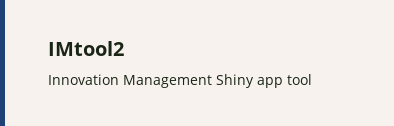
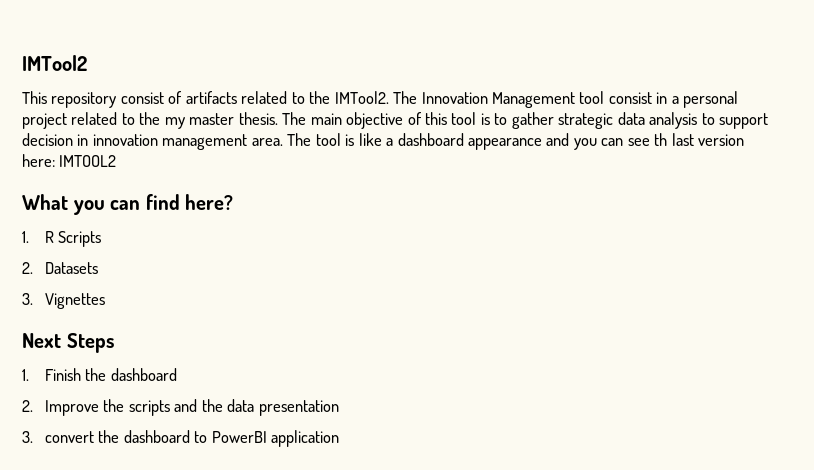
- IMtool2
- Innovation Management Shiny app tool
+ IMTool2
+ This repository consist of artifacts related to the IMTool2. The Innovation Management tool consist in a personal project related to the my master thesis. The main objective of this tool is to gather strategic data analysis to support decision in innovation management area. The tool is like a dashboard appearance and you can see th last version here: IMTOOL2
+ What you can find here?
+ 1. R Scripts
+ 2. Datasets
+ 3. Vignettes
+ Next Steps
+ 1. Finish the dashboard
+ 2. Improve the scripts and the data presentation
+ 3. convert the dashboard to PowerBI application

